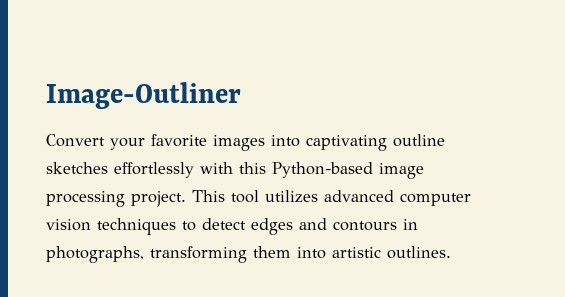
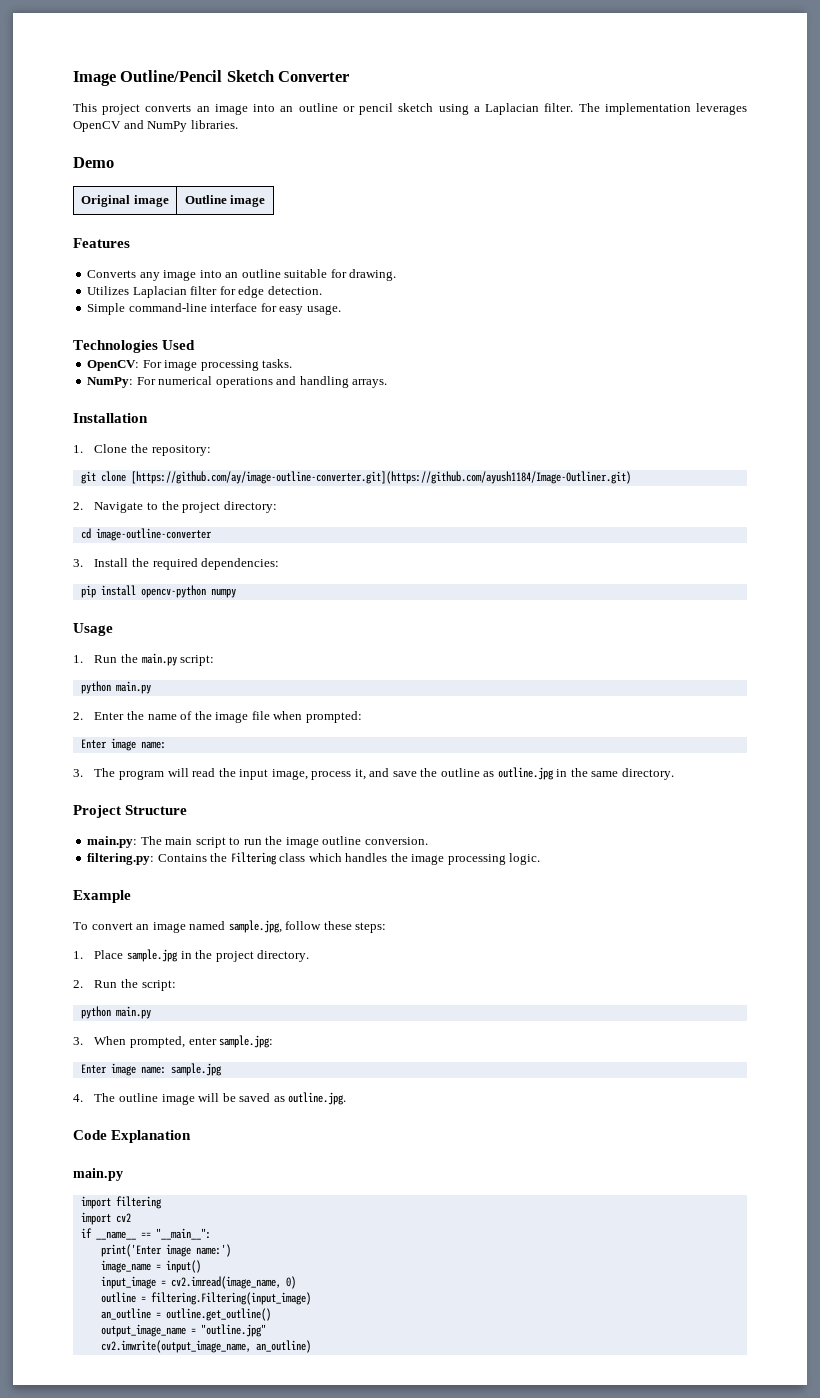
- Image-Outliner
- Convert your favorite images into captivating outline sketches effortlessly with this Python-based image processing project. This tool utilizes advanced computer vision techniques to detect edges and contours in photographs, transforming them into artistic outlines.
+ Image Outline/Pencil Sketch Converter
+ This project converts an image into an outline or pencil sketch using a Laplacian filter. The implementation leverages OpenCV and NumPy libraries.
+ Demo
+ Original image | Outline image
+ Features
+ Converts any image into an outline suitable for drawing.
+ Utilizes Laplacian filter for edge detection.
+ Simple command-line interface for easy usage.
+ Technologies Used
+ OpenCV: For image processing tasks.
+ NumPy: For numerical operations and handling arrays.
+ Installation
+ 1. Clone the repository:
+ git clone [https://github.com/ay/image-outline-converter.git](https://github.com/ayush1184/Image-Outliner.git)
+ 2. Navigate to the project directory:
+ cd image-outline-converter
+ 3. Install the required dependencies:
+ pip install opencv-python numpy
+ Usage
+ 1. Run the main.py script:
+ python main.py
+ 2. Enter the name of the image file when prompted:
+ Enter image name:
+ 3. The program will read the input image, process it, and save the outline as outline.jpg in the same directory.
+ Project Structure
+ main.py: The main script to run the image outline conversion.
+ filtering.py: Contains the Filtering class which handles the image processing logic.
+ Example
+ To convert an image named sample.jpg, follow these steps:
+ 1. Place sample.jpg in the project directory.
+ 2. Run the script:
+ python main.py
+ 3. When prompted, enter sample.jpg:
+ Enter image name: sample.jpg
+ 4. The outline image will be saved as outline.jpg.
+ Code Explanation
+ main.py
+ import filtering
+ import cv2
+ if __name__ == "__main__":
+ print('Enter image name:')
+ image_name = input()
+ input_image = cv2.imread(image_name, 0)
+ outline = filtering.Filtering(input_image)
+ an_outline = outline.get_outline()
+ output_image_name = "outline.jpg"
+ cv2.imwrite(output_image_name, an_outline)

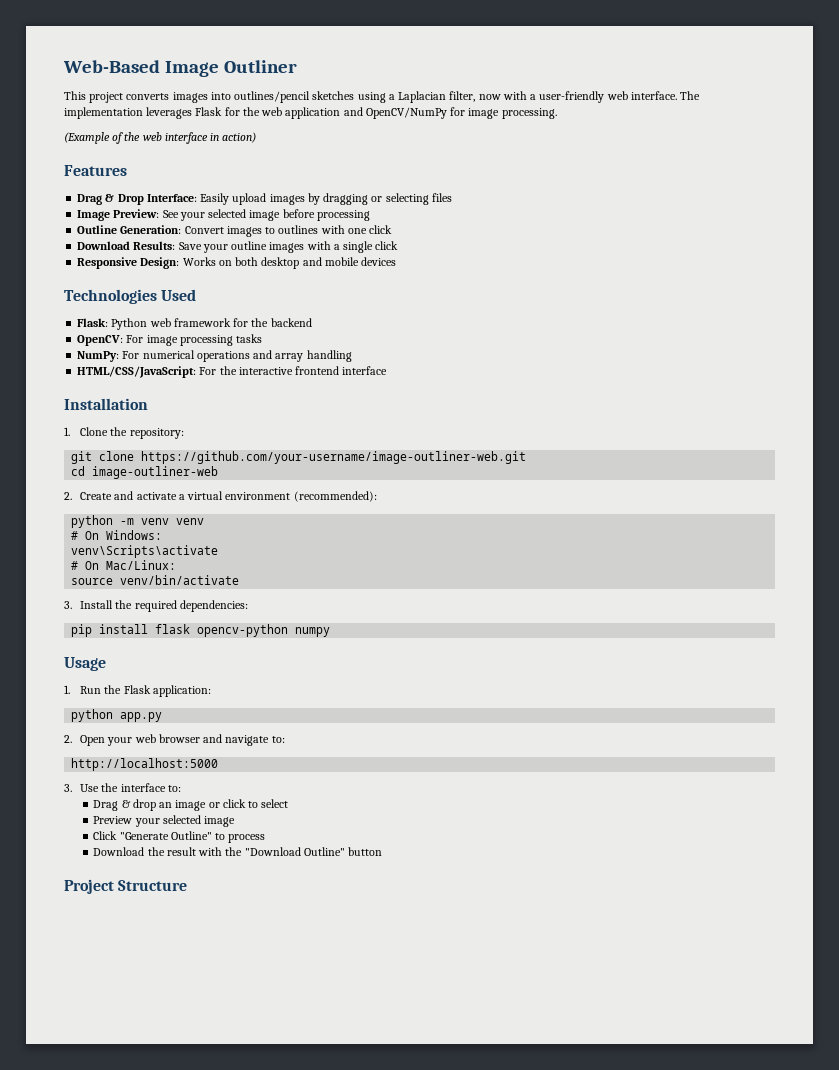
- Image Outline/Pencil Sketch Converter
+ Web-Based Image Outliner
- This project converts an image into an outline or pencil sketch using a Laplacian filter. The implementation leverages OpenCV and NumPy libraries.
- Demo
- Original image | Outline image
+ This project converts images into outlines/pencil sketches using a Laplacian filter, now with a user-friendly web interface. The implementation leverages Flask for the web application and OpenCV/NumPy for image processing.
+ (Example of the web interface in action)
  Features
- Converts any image into an outline suitable for drawing.
- Utilizes Laplacian filter for edge detection.
- Simple command-line interface for easy usage.
+ Drag & Drop Interface: Easily upload images by dragging or selecting files
+ Image Preview: See your selected image before processing
+ Outline Generation: Convert images to outlines with one click
+ Download Results: Save your outline images with a single click
+ Responsive Design: Works on both desktop and mobile devices
  Technologies Used
+ Flask: Python web framework for the backend
- OpenCV: For image processing tasks.
+ OpenCV: For image processing tasks
- NumPy: For numerical operations and handling arrays.
+ NumPy: For numerical operations and array handling
+ HTML/CSS/JavaScript: For the interactive frontend interface
- git clone [https://github.com/ay/image-outline-converter.git](https://github.com/ayush1184/Image-Outliner.git)
- 2. Navigate to the project directory:
- cd image-outline-converter
+ git clone https://github.com/your-username/image-outliner-web.git
+ cd image-outliner-web
+ 2. Create and activate a virtual environment (recommended):
+ python -m venv venv
+ # On Windows:
+ venv\Scripts\activate
+ # On Mac/Linux:
+ source venv/bin/activate
- pip install opencv-python numpy
+ pip install flask opencv-python numpy
- 1. Run the main.py script:
- python main.py
- 2. Enter the name of the image file when prompted:
- Enter image name:
- 3. The program will read the input image, process it, and save the outline as outline.jpg in the same directory.
+ 1. Run the Flask application:
+ python app.py
+ 2. Open your web browser and navigate to:
+ http://localhost:5000
+ 3. Use the interface to:
+ Drag & drop an image or click to select
+ Preview your selected image
+ Click "Generate Outline" to process
+ Download the result with the "Download Outline" button
  Project Structure
- main.py: The main script to run the image outline conversion.
- filtering.py: Contains the Filtering class which handles the image processing logic.
- Example
- To convert an image named sample.jpg, follow these steps:
- 1. Place sample.jpg in the project directory.
- 2. Run the script:
- python main.py
- 3. When prompted, enter sample.jpg:
- Enter image name: sample.jpg
- 4. The outline image will be saved as outline.jpg.
- Code Explanation
- main.py
- import filtering
- import cv2
- if __name__ == "__main__":
- print('Enter image name:')
- image_name = input()
- input_image = cv2.imread(image_name, 0)
- outline = filtering.Filtering(input_image)
- an_outline = outline.get_outline()
- output_image_name = "outline.jpg"
- cv2.imwrite(output_image_name, an_outline)

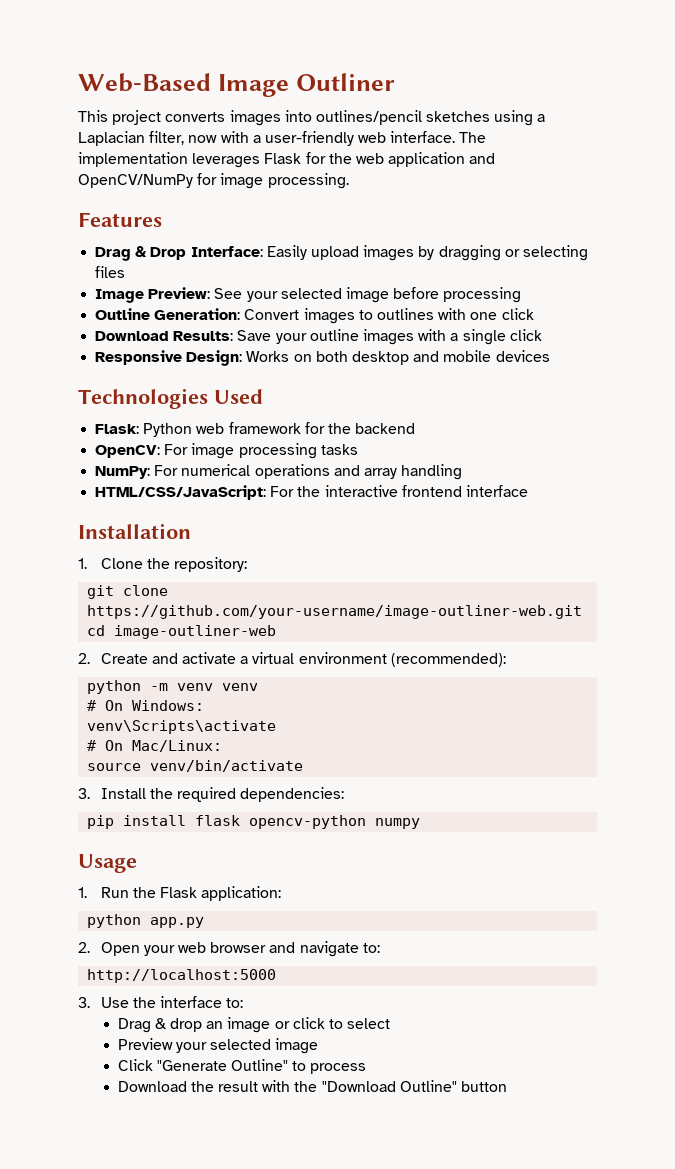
- (Example of the web interface in action)
- Project Structure

